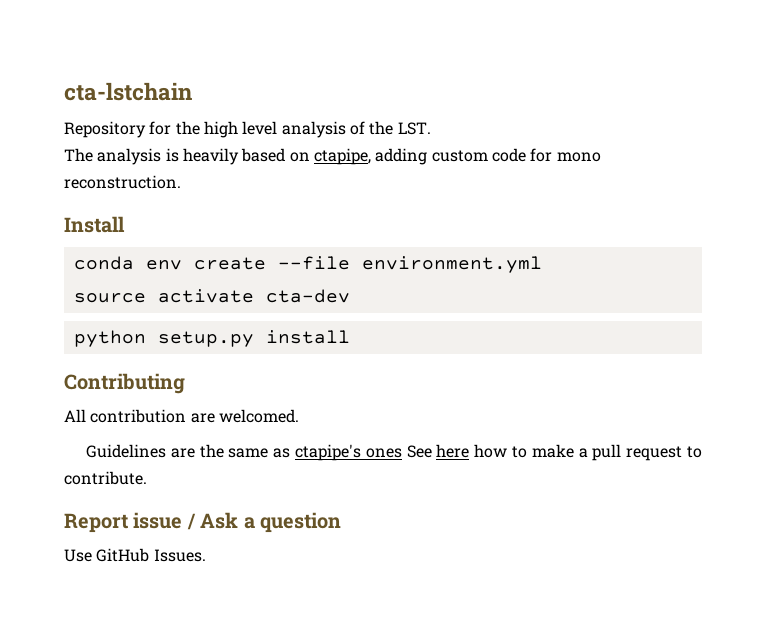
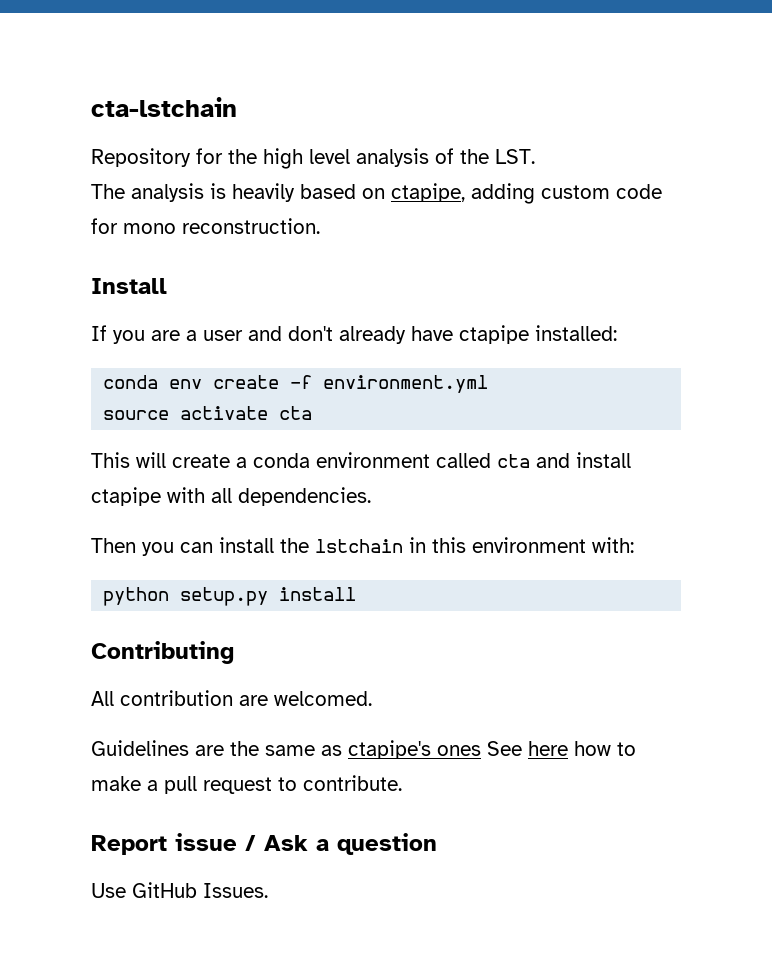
+ If you are a user and don't already have ctapipe installed:
- conda env create --file environment.yml
+ conda env create -f environment.yml
- source activate cta-dev
+ source activate cta
+ This will create a conda environment called cta and install ctapipe with all dependencies.
+ Then you can install the lstchain in this environment with:

